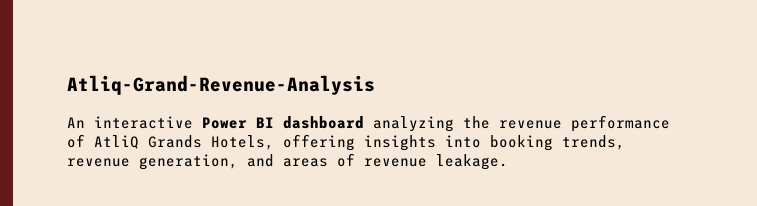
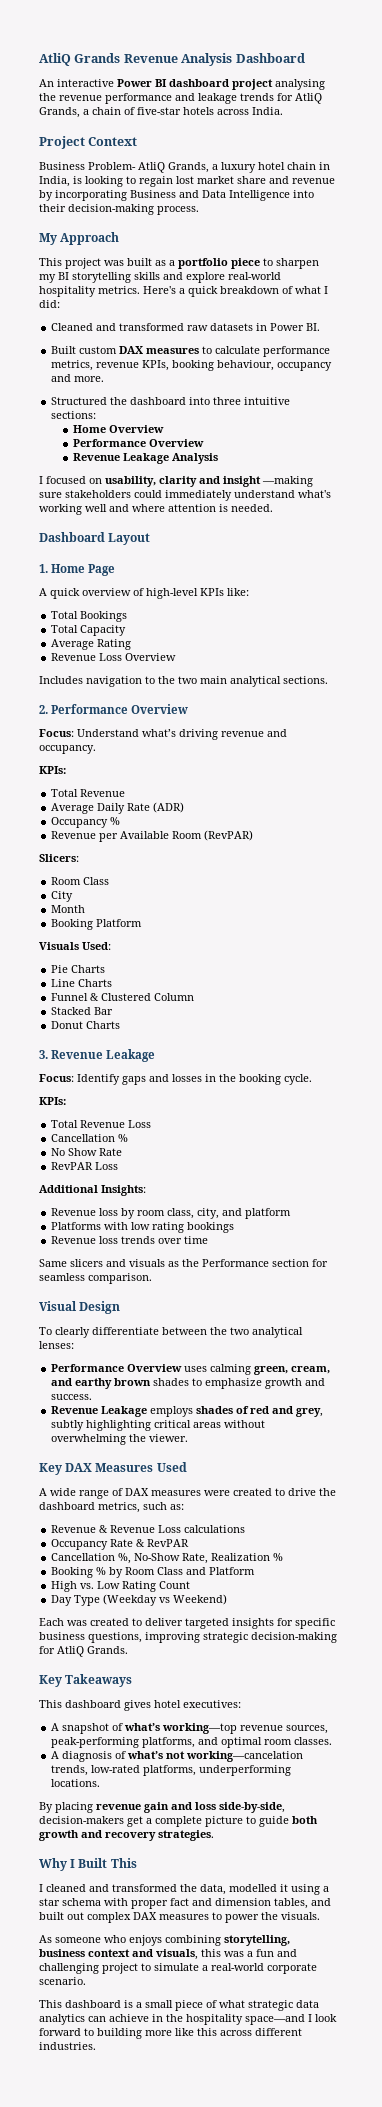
- Atliq-Grand-Revenue-Analysis
+ AtliQ Grands Revenue Analysis Dashboard
- An interactive Power BI dashboard analyzing the revenue performance of AtliQ Grands Hotels, offering insights into booking trends, revenue generation, and areas of revenue leakage.
+ An interactive Power BI dashboard project analysing the revenue performance and leakage trends for AtliQ Grands, a chain of five-star hotels across India.
+ Project Context
+ Business Problem- AtliQ Grands, a luxury hotel chain in India, is looking to regain lost market share and revenue by incorporating Business and Data Intelligence into their decision-making process.
+ My Approach
+ This project was built as a portfolio piece to sharpen my BI storytelling skills and explore real-world hospitality metrics. Here's a quick breakdown of what I did:
+ Cleaned and transformed raw datasets in Power BI.
+ Built custom DAX measures to calculate performance metrics, revenue KPIs, booking behaviour, occupancy and more.
+ Structured the dashboard into three intuitive sections:
+ Home Overview
+ Performance Overview
+ Revenue Leakage Analysis
+ I focused on usability, clarity and insight —making sure stakeholders could immediately understand what's working well and where attention is needed.
+ Dashboard Layout
+ 1. Home Page
+ A quick overview of high-level KPIs like:
+ Total Bookings
+ Total Capacity
+ Average Rating
+ Revenue Loss Overview
+ Includes navigation to the two main analytical sections.
+ 2. Performance Overview
+ Focus: Understand what’s driving revenue and occupancy.
+ KPIs:
+ Total Revenue
+ Average Daily Rate (ADR)
+ Occupancy %
+ Revenue per Available Room (RevPAR)
+ Slicers:
+ Room Class
+ City
+ Month
+ Booking Platform
+ Visuals Used:
+ Pie Charts
+ Line Charts
+ Funnel & Clustered Column
+ Stacked Bar
+ Donut Charts
+ 3. Revenue Leakage
+ Focus: Identify gaps and losses in the booking cycle.
+ KPIs:
+ Total Revenue Loss
+ Cancellation %
+ No Show Rate
+ RevPAR Loss
+ Additional Insights:
+ Revenue loss by room class, city, and platform
+ Platforms with low rating bookings
+ Revenue loss trends over time
+ Same slicers and visuals as the Performance section for seamless comparison.
+ Visual Design
+ To clearly differentiate between the two analytical lenses:
+ Performance Overview uses calming green, cream, and earthy brown shades to emphasize growth and success.
+ Revenue Leakage employs shades of red and grey, subtly highlighting critical areas without overwhelming the viewer.
+ Key DAX Measures Used
+ A wide range of DAX measures were created to drive the dashboard metrics, such as:
+ Revenue & Revenue Loss calculations
+ Occupancy Rate & RevPAR
+ Cancellation %, No-Show Rate, Realization %
+ Booking % by Room Class and Platform
+ High vs. Low Rating Count
+ Day Type (Weekday vs Weekend)
+ Each was created to deliver targeted insights for specific business questions, improving strategic decision-making for AtliQ Grands.
+ Key Takeaways
+ This dashboard gives hotel executives:
+ A snapshot of what’s working—top revenue sources, peak-performing platforms, and optimal room classes.
+ A diagnosis of what’s not working—cancelation trends, low-rated platforms, underperforming locations.
+ By placing revenue gain and loss side-by-side, decision-makers get a complete picture to guide both growth and recovery strategies.
+ Why I Built This
+ I cleaned and transformed the data, modelled it using a star schema with proper fact and dimension tables, and built out complex DAX measures to power the visuals.
+ As someone who enjoys combining storytelling, business context and visuals, this was a fun and challenging project to simulate a real-world corporate scenario.
+ This dashboard is a small piece of what strategic data analytics can achieve in the hospitality space—and I look forward to building more like this across different industries.

